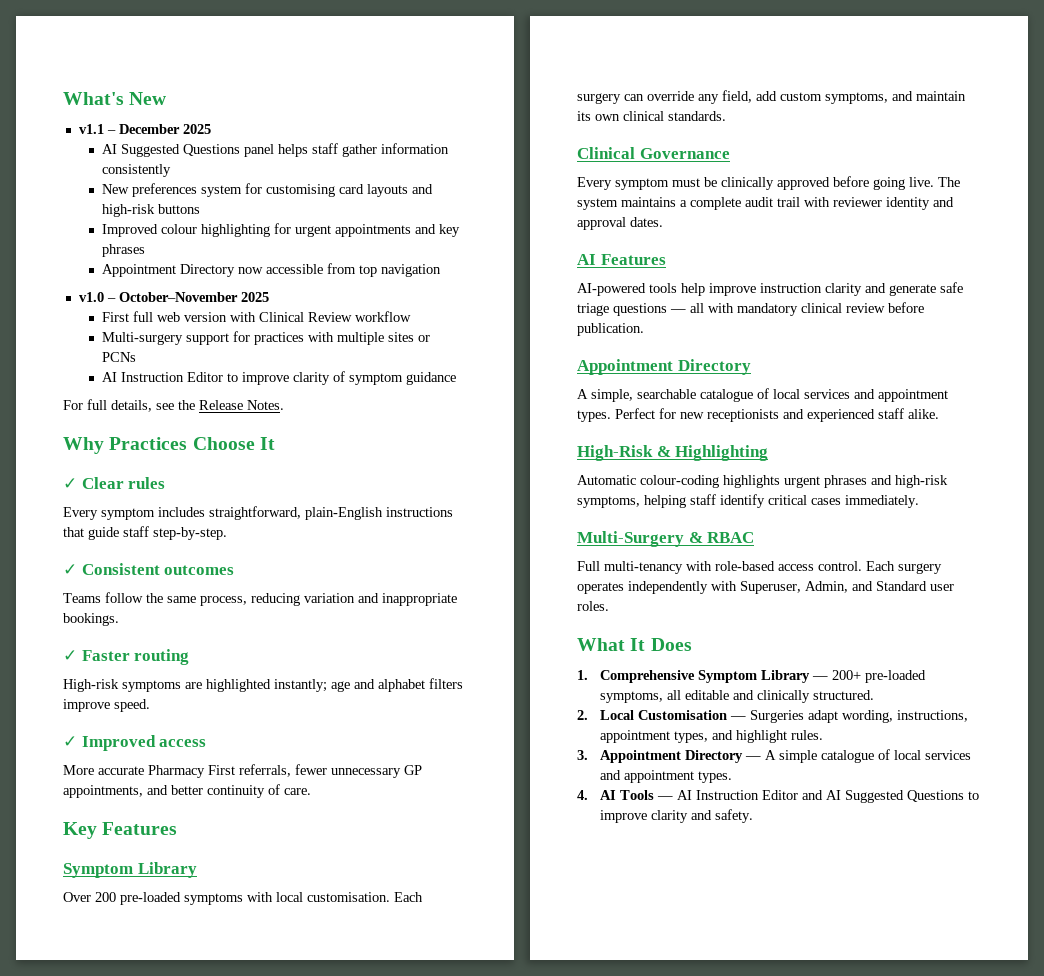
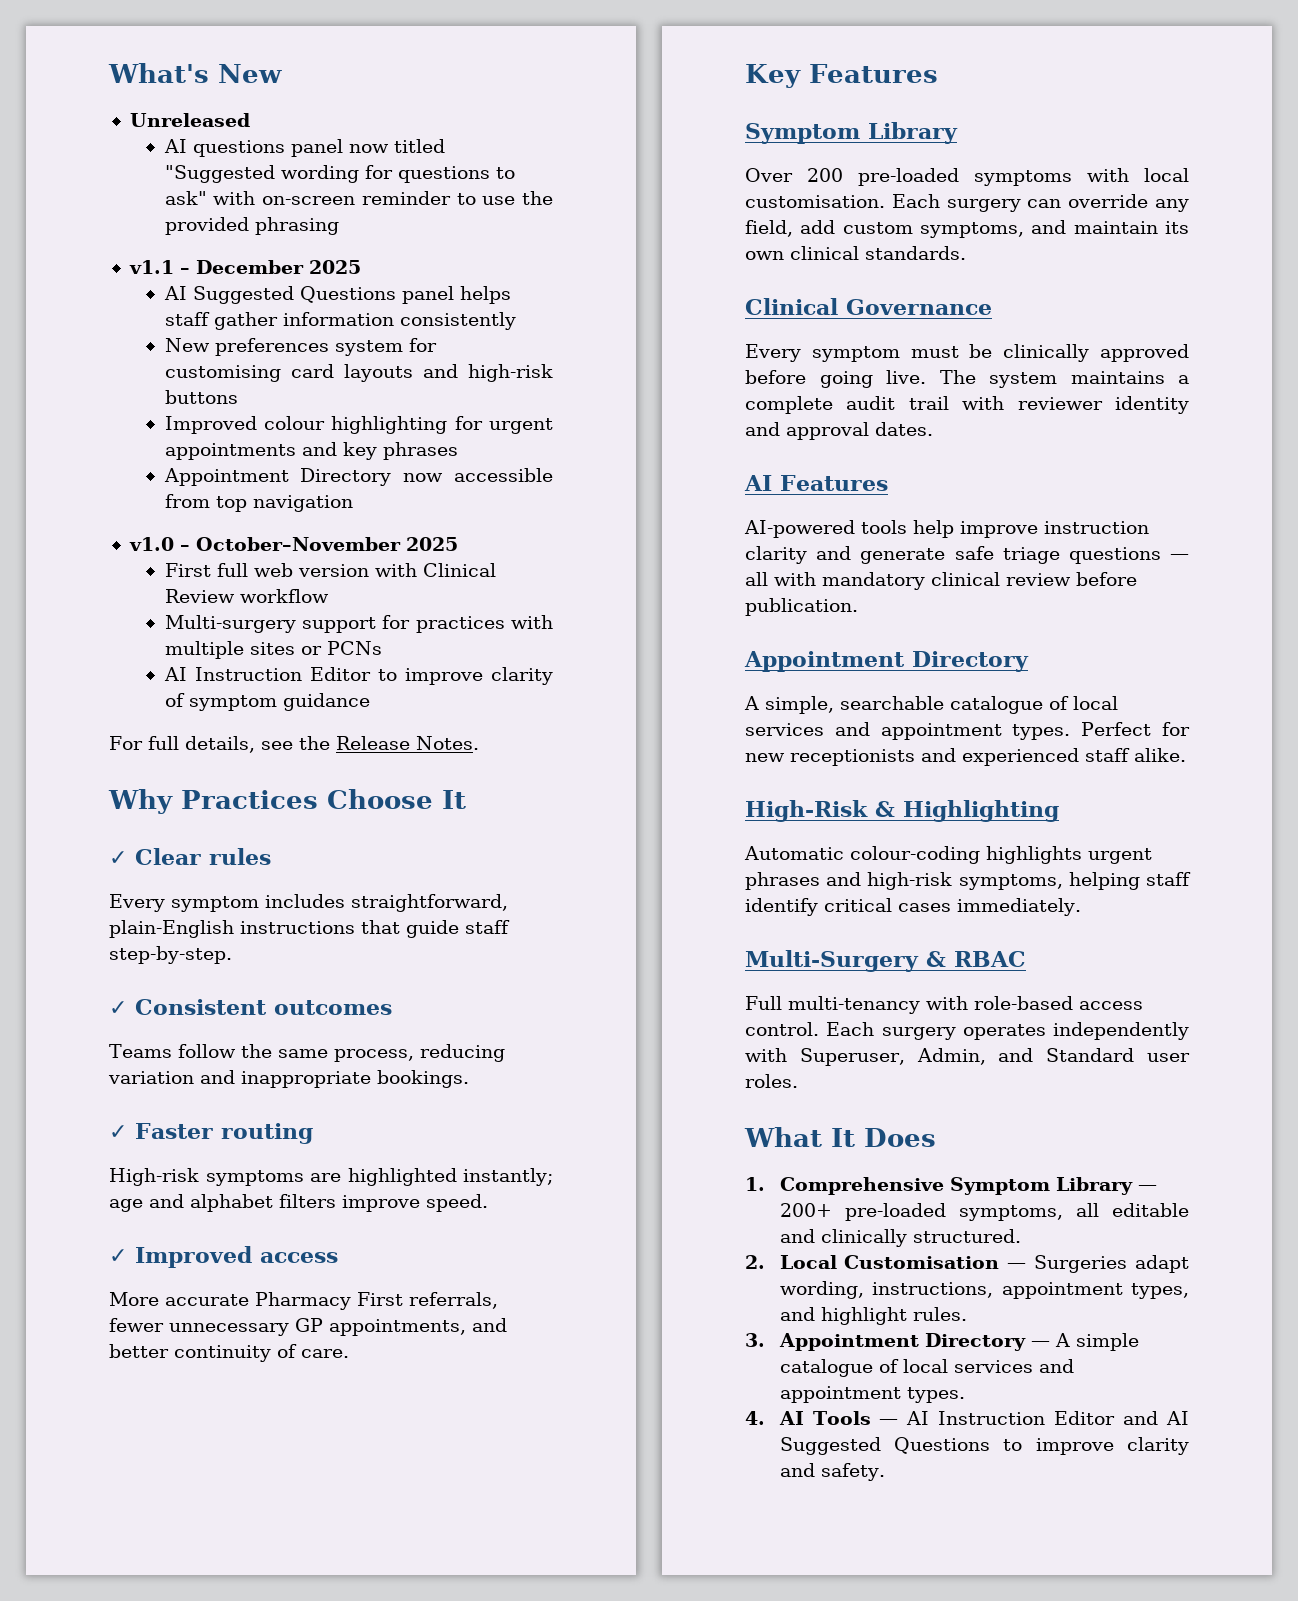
+ Unreleased
+ AI questions panel now titled "Suggested wording for questions to ask" with on-screen reminder to use the provided phrasing

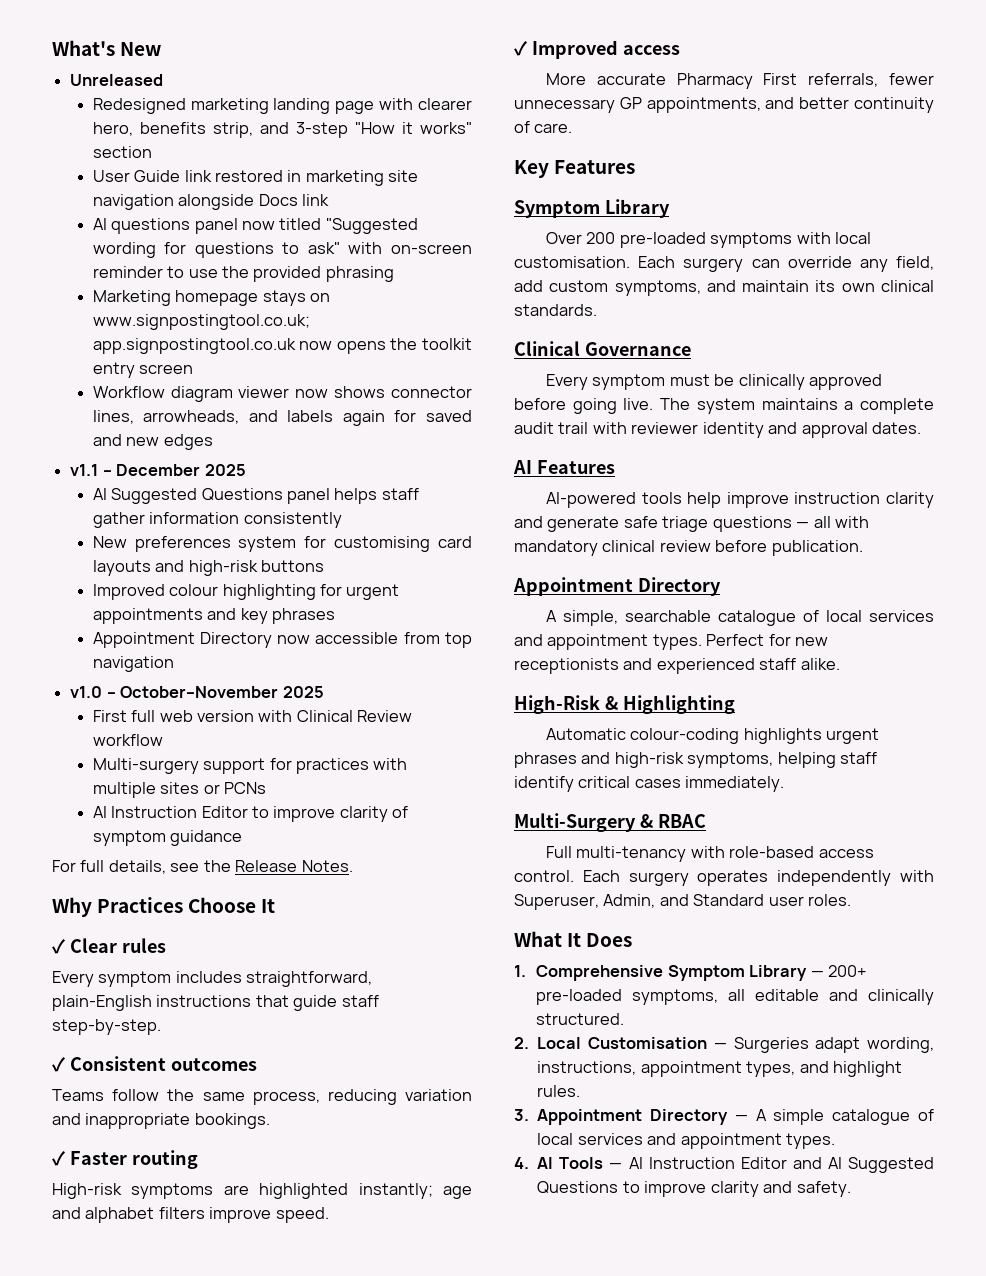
+ Redesigned marketing landing page with clearer hero, benefits strip, and 3-step "How it works" section
+ User Guide link restored in marketing site navigation alongside Docs link
+ Marketing homepage stays on www.signpostingtool.co.uk; app.signpostingtool.co.uk now opens the toolkit entry screen
+ Workflow diagram viewer now shows connector lines, arrowheads, and labels again for saved and new edges

